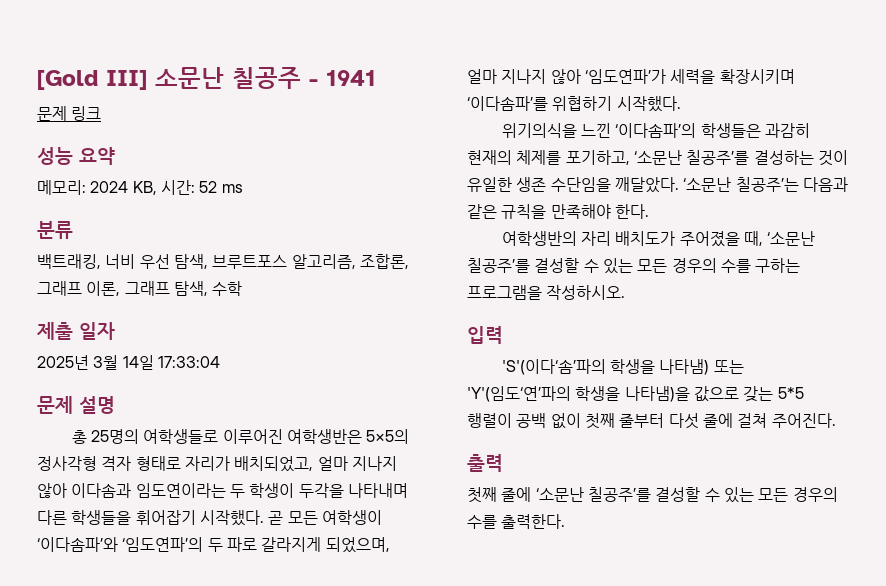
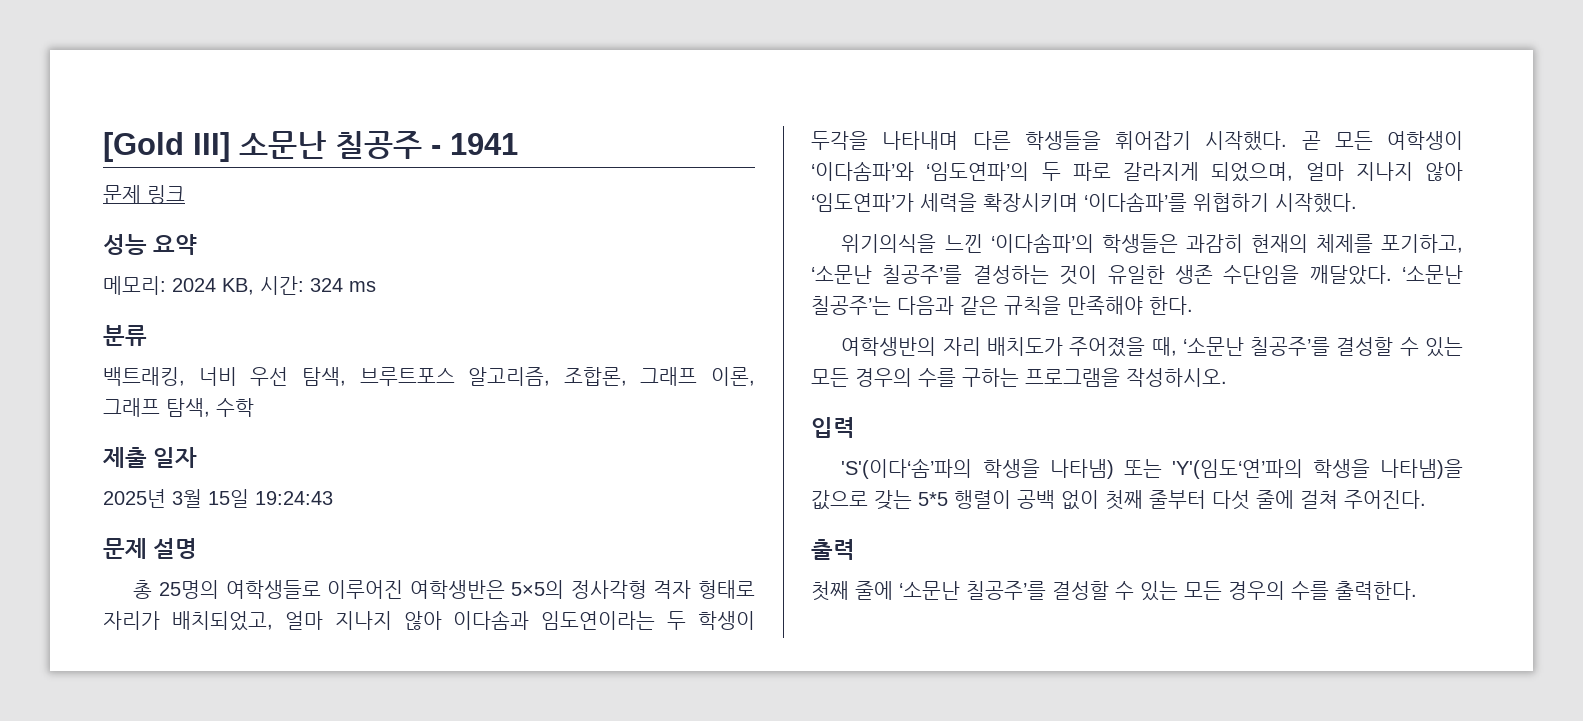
- 메모리: 2024 KB, 시간: 52 ms
+ 메모리: 2024 KB, 시간: 324 ms
- 2025년 3월 14일 17:33:04
+ 2025년 3월 15일 19:24:43

